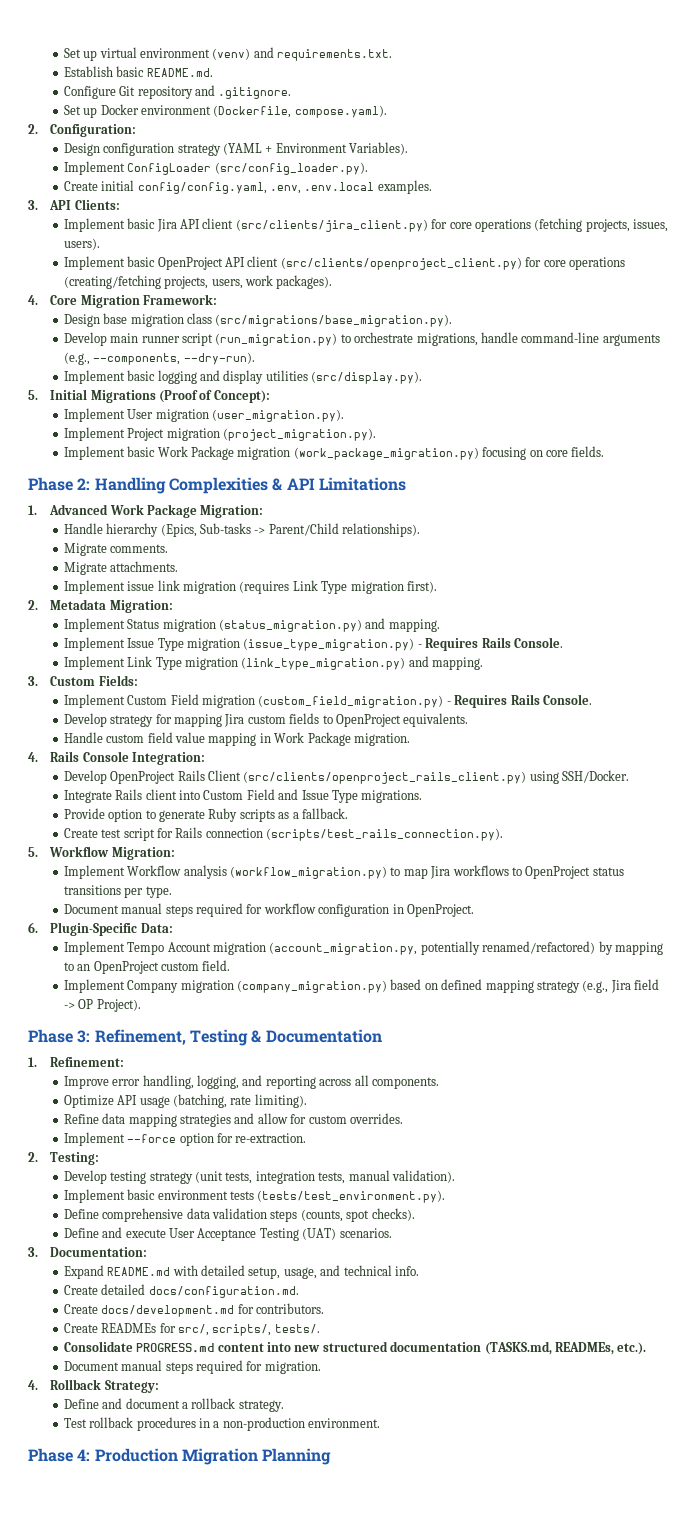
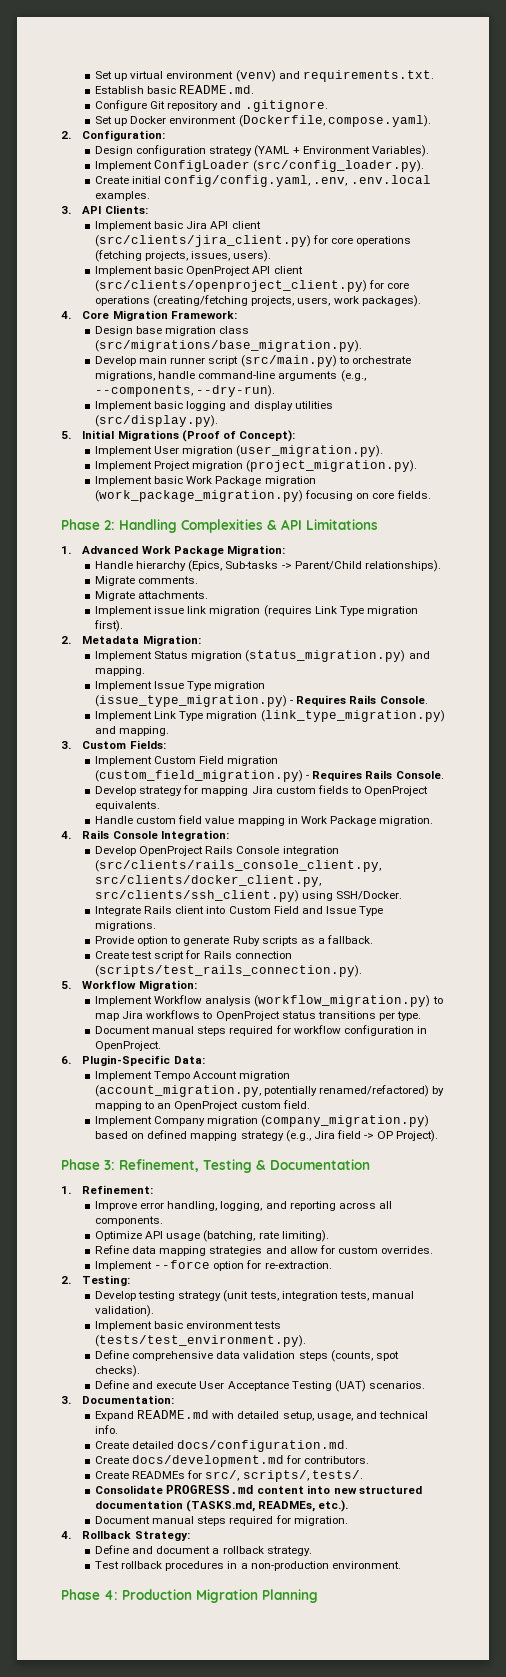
- Develop main runner script (run_migration.py) to orchestrate migrations, handle command-line arguments (e.g., --components, --dry-run).
+ Develop main runner script (src/main.py) to orchestrate migrations, handle command-line arguments (e.g., --components, --dry-run).
- Develop OpenProject Rails Client (src/clients/openproject_rails_client.py) using SSH/Docker.
+ Develop OpenProject Rails Console integration (src/clients/rails_console_client.py, src/clients/docker_client.py, src/clients/ssh_client.py) using SSH/Docker.

